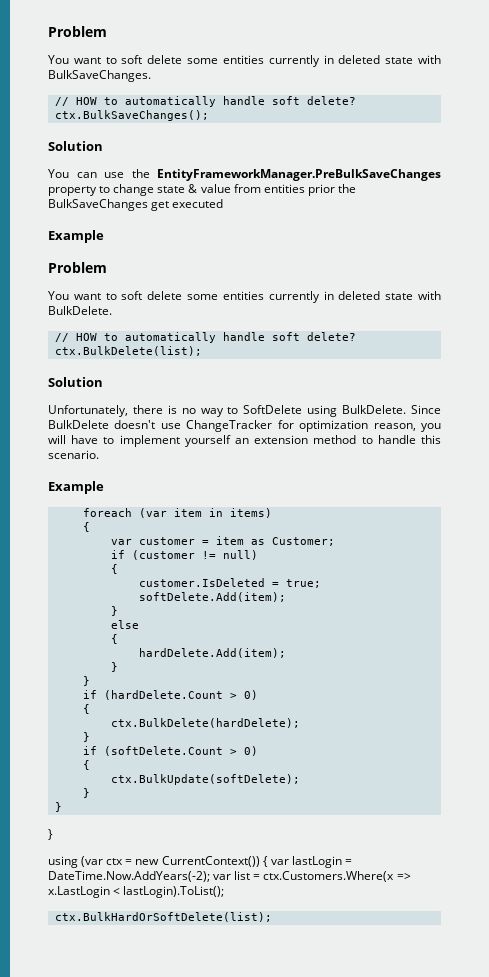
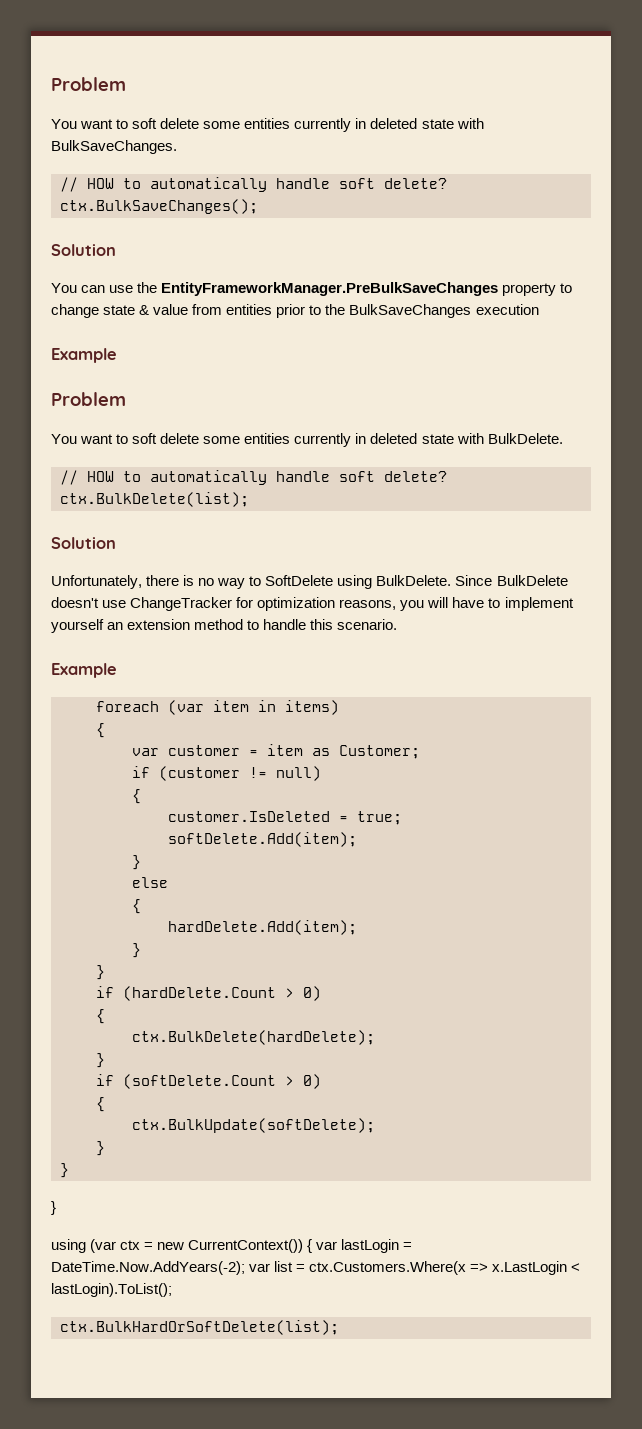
- You can use the EntityFrameworkManager.PreBulkSaveChanges property to change state & value from entities prior the BulkSaveChanges get executed
+ You can use the EntityFrameworkManager.PreBulkSaveChanges property to change state & value from entities prior to the BulkSaveChanges execution
- Since BulkDelete doesn't use ChangeTracker for optimization reason, you will have to implement yourself an extension method to handle this scenario.
+ Since BulkDelete doesn't use ChangeTracker for optimization reasons, you will have to implement yourself an extension method to handle this scenario.

